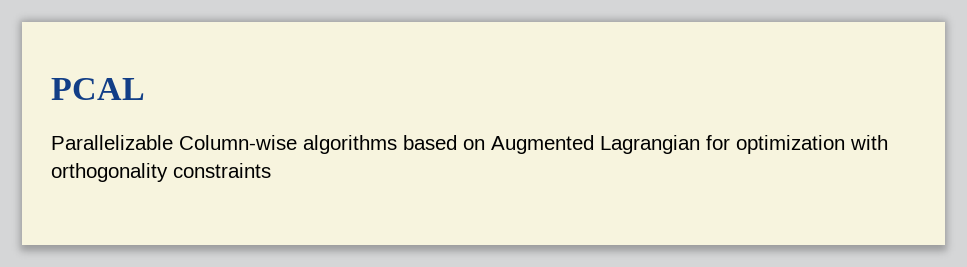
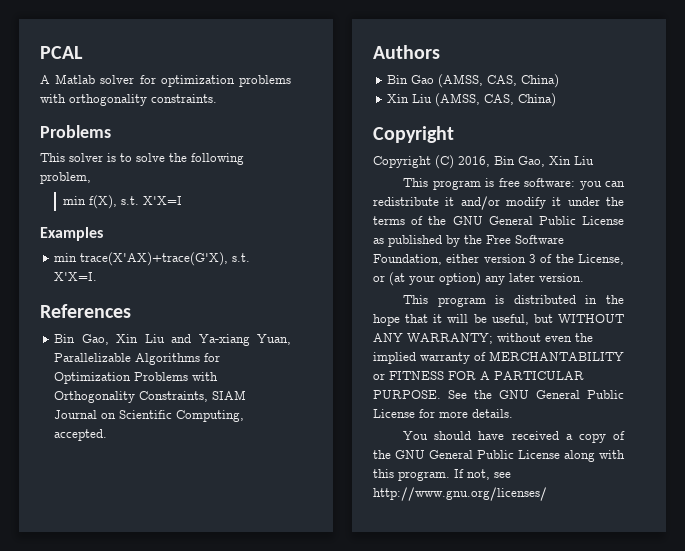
- Parallelizable Column-wise algorithms based on Augmented Lagrangian for optimization with orthogonality constraints
+ A Matlab solver for optimization problems with orthogonality constraints.
+ Problems
+ This solver is to solve the following problem,
+ min f(X), s.t. X'X=I
+ Examples
+ min trace(X'AX)+trace(G'X), s.t. X'X=I.
+ References
+ Bin Gao, Xin Liu and Ya-xiang Yuan, Parallelizable Algorithms for Optimization Problems with Orthogonality Constraints, SIAM Journal on Scientific Computing, accepted.
+ Authors
+ Bin Gao (AMSS, CAS, China)
+ Xin Liu (AMSS, CAS, China)
+ Copyright
+ Copyright (C) 2016, Bin Gao, Xin Liu
+ This program is free software: you can redistribute it and/or modify it under the terms of the GNU General Public License as published by the Free Software Foundation, either version 3 of the License, or (at your option) any later version.
+ This program is distributed in the hope that it will be useful, but WITHOUT ANY WARRANTY; without even the implied warranty of MERCHANTABILITY or FITNESS FOR A PARTICULAR PURPOSE. See the GNU General Public License for more details.
+ You should have received a copy of the GNU General Public License along with this program. If not, see http://www.gnu.org/licenses/

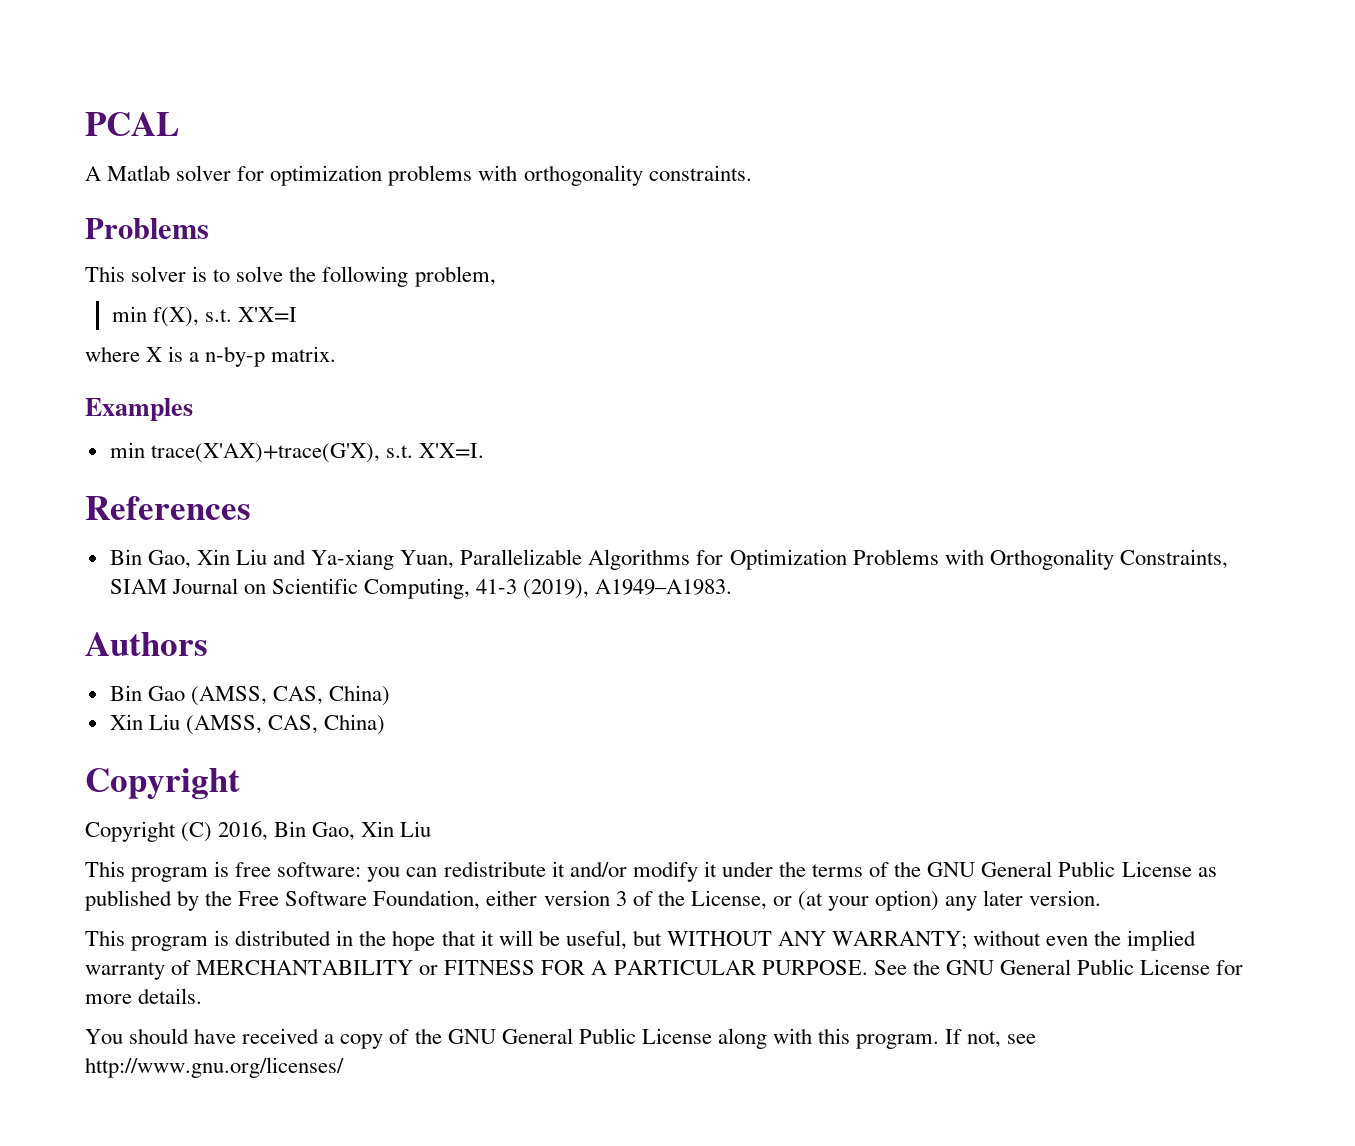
+ where X is a n-by-p matrix.
- Bin Gao, Xin Liu and Ya-xiang Yuan, Parallelizable Algorithms for Optimization Problems with Orthogonality Constraints, SIAM Journal on Scientific Computing, accepted.
+ Bin Gao, Xin Liu and Ya-xiang Yuan, Parallelizable Algorithms for Optimization Problems with Orthogonality Constraints, SIAM Journal on Scientific Computing, 41-3 (2019), A1949–A1983.

